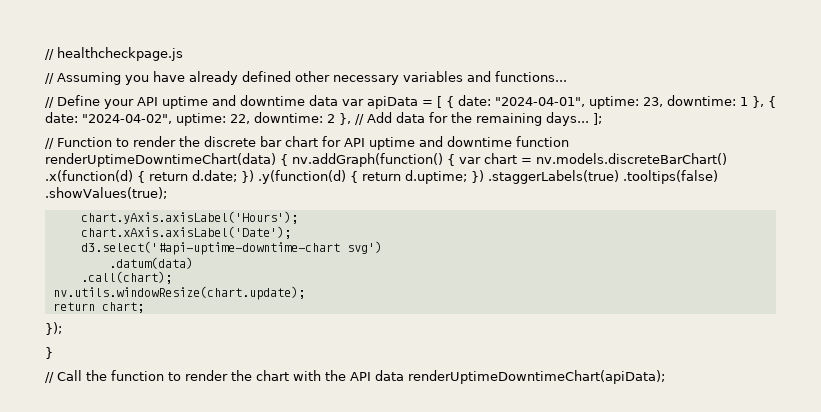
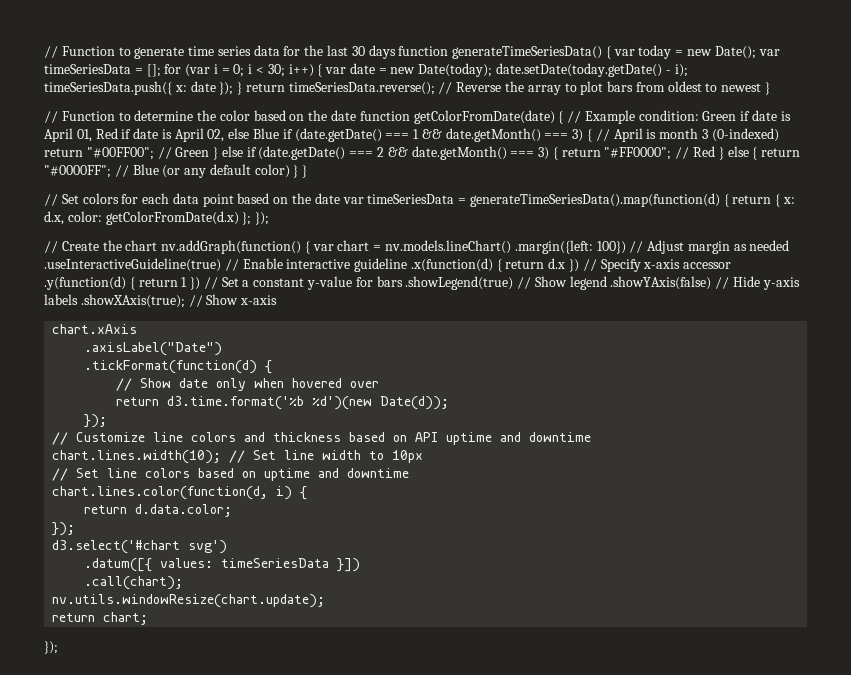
- // healthcheckpage.js
- // Assuming you have already defined other necessary variables and functions...
- // Define your API uptime and downtime data var apiData = [ { date: "2024-04-01", uptime: 23, downtime: 1 }, { date: "2024-04-02", uptime: 22, downtime: 2 }, // Add data for the remaining days... ];
- // Function to render the discrete bar chart for API uptime and downtime function renderUptimeDowntimeChart(data) { nv.addGraph(function() { var chart = nv.models.discreteBarChart() .x(function(d) { return d.date; }) .y(function(d) { return d.uptime; }) .staggerLabels(true) .tooltips(false) .showValues(true);
- chart.yAxis.axisLabel('Hours');
- chart.xAxis.axisLabel('Date');
- d3.select('#api-uptime-downtime-chart svg')
- .datum(data)
+ // Function to generate time series data for the last 30 days function generateTimeSeriesData() { var today = new Date(); var timeSeriesData = []; for (var i = 0; i < 30; i++) { var date = new Date(today); date.setDate(today.getDate() - i); timeSeriesData.push({ x: date }); } return timeSeriesData.reverse(); // Reverse the array to plot bars from oldest to newest }
+ // Function to determine the color based on the date function getColorFromDate(date) { // Example condition: Green if date is April 01, Red if date is April 02, else Blue if (date.getDate() === 1 && date.getMonth() === 3) { // April is month 3 (0-indexed) return "#00FF00"; // Green } else if (date.getDate() === 2 && date.getMonth() === 3) { return "#FF0000"; // Red } else { return "#0000FF"; // Blue (or any default color) } }
+ // Set colors for each data point based on the date var timeSeriesData = generateTimeSeriesData().map(function(d) { return { x: d.x, color: getColorFromDate(d.x) }; });
+ // Create the chart nv.addGraph(function() { var chart = nv.models.lineChart() .margin({left: 100}) // Adjust margin as needed .useInteractiveGuideline(true) // Enable interactive guideline .x(function(d) { return d.x }) // Specify x-axis accessor .y(function(d) { return 1 }) // Set a constant y-value for bars .showLegend(true) // Show legend .showYAxis(false) // Hide y-axis labels .showXAxis(true); // Show x-axis
+ chart.xAxis
+ .axisLabel("Date")
+ .tickFormat(function(d) {
+ // Show date only when hovered over
+ return d3.time.format('%b %d')(new Date(d));
+ });
+ // Customize line colors and thickness based on API uptime and downtime
+ chart.lines.width(10); // Set line width to 10px
+ // Set line colors based on uptime and downtime
+ chart.lines.color(function(d, i) {
+ return d.data.color;
+ });
+ d3.select('#chart svg')
+ .datum([{ values: timeSeriesData }])
- }
- // Call the function to render the chart with the API data renderUptimeDowntimeChart(apiData);

